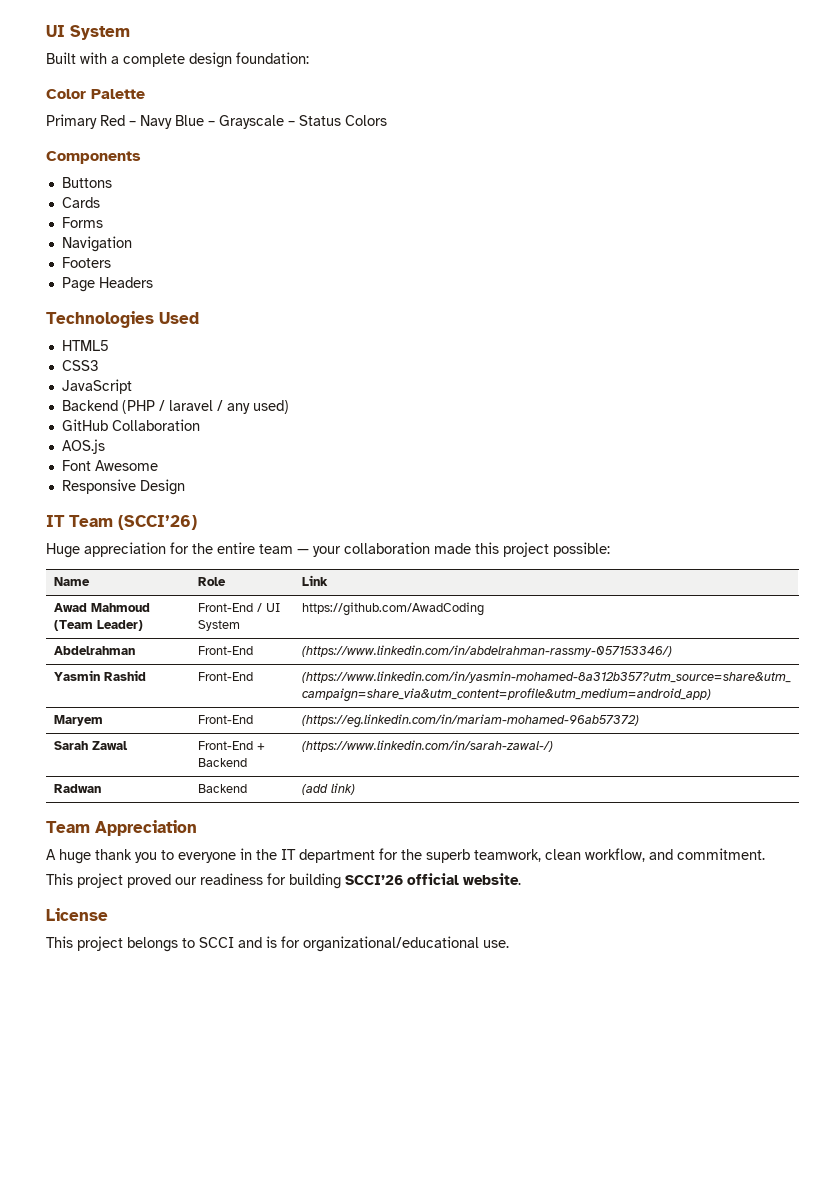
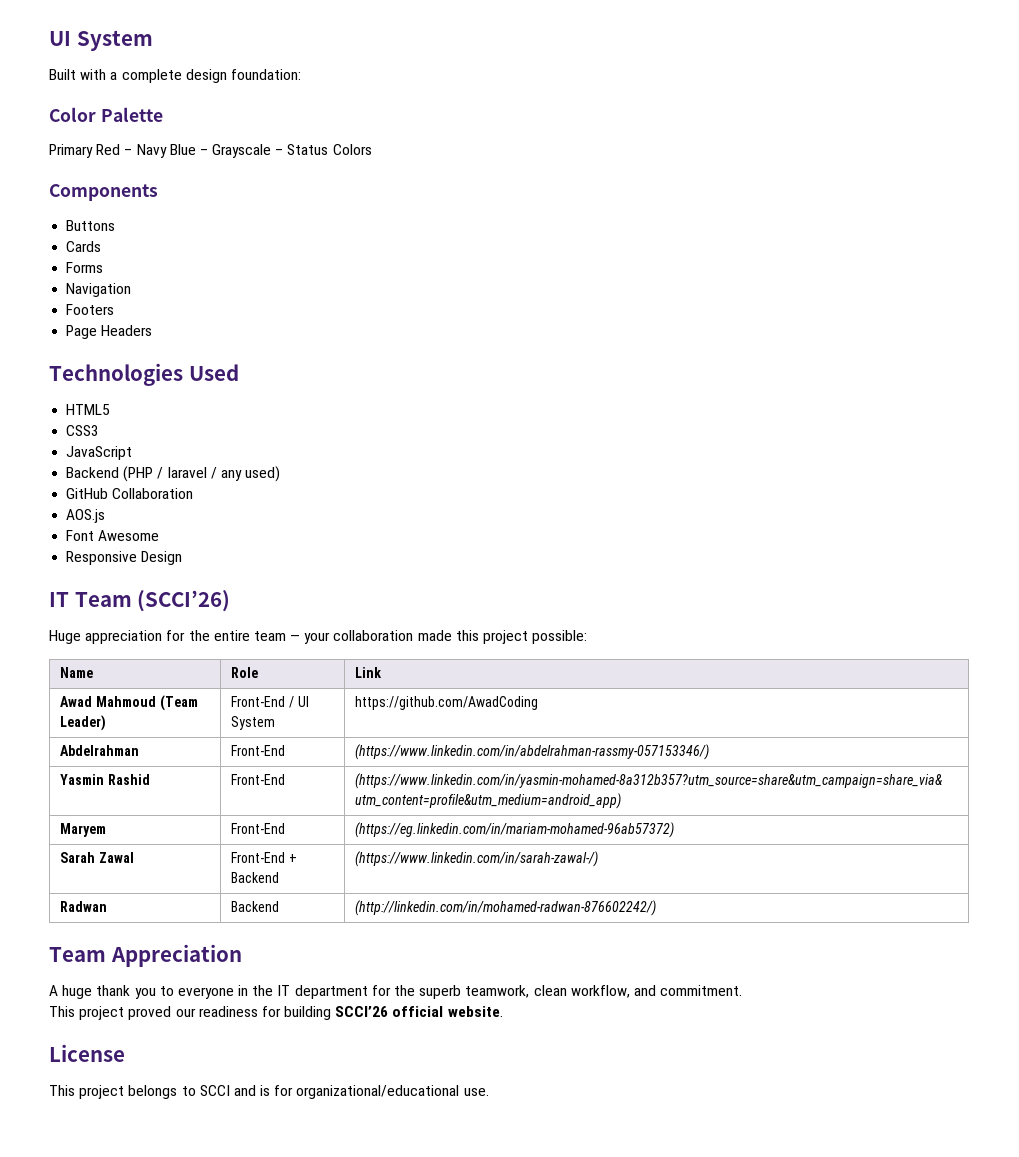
- Radwan | Backend | (add link)
+ Radwan | Backend | (http://linkedin.com/in/mohamed-radwan-876602242/)

